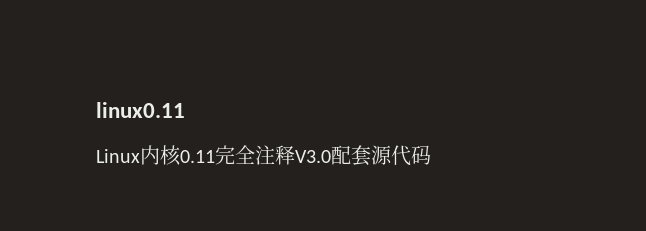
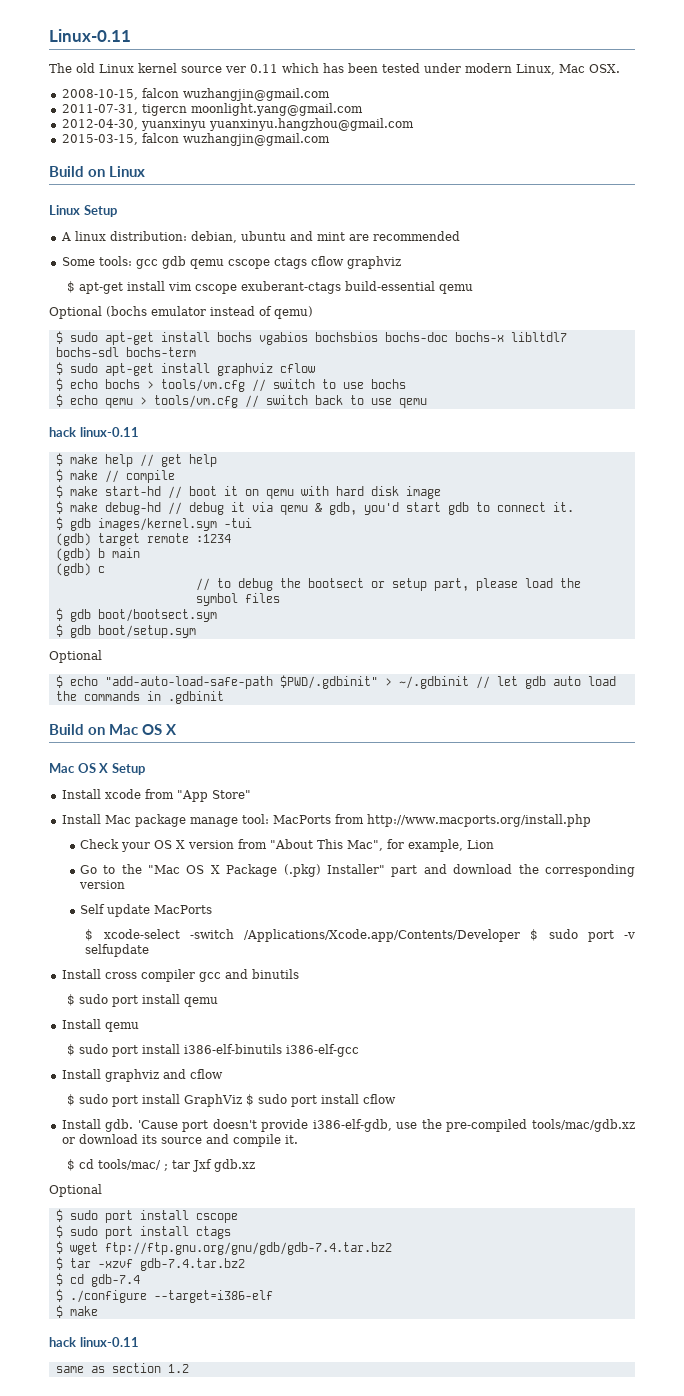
- linux0.11
- Linux内核0.11完全注释V3.0配套源代码
+ Linux-0.11
+ The old Linux kernel source ver 0.11 which has been tested under modern Linux, Mac OSX.
+ 2008-10-15, falcon wuzhangjin@gmail.com
+ 2011-07-31, tigercn moonlight.yang@gmail.com
+ 2012-04-30, yuanxinyu yuanxinyu.hangzhou@gmail.com
+ 2015-03-15, falcon wuzhangjin@gmail.com
+ Build on Linux
+ Linux Setup
+ A linux distribution: debian, ubuntu and mint are recommended
+ Some tools: gcc gdb qemu cscope ctags cflow graphviz
+ $ apt-get install vim cscope exuberant-ctags build-essential qemu
+ Optional (bochs emulator instead of qemu)
+ $ sudo apt-get install bochs vgabios bochsbios bochs-doc bochs-x libltdl7 bochs-sdl bochs-term
+ $ sudo apt-get install graphviz cflow
+ $ echo bochs > tools/vm.cfg // switch to use bochs
+ $ echo qemu > tools/vm.cfg // switch back to use qemu
+ hack linux-0.11
+ $ make help // get help
+ $ make // compile
+ $ make start-hd // boot it on qemu with hard disk image
+ $ make debug-hd // debug it via qemu & gdb, you'd start gdb to connect it.
+ $ gdb images/kernel.sym -tui
+ (gdb) target remote :1234
+ (gdb) b main
+ (gdb) c
+ // to debug the bootsect or setup part, please load the symbol files
+ $ gdb boot/bootsect.sym
+ $ gdb boot/setup.sym
+ Optional
+ $ echo "add-auto-load-safe-path $PWD/.gdbinit" > ~/.gdbinit // let gdb auto load the commands in .gdbinit
+ Build on Mac OS X
+ Mac OS X Setup
+ Install xcode from "App Store"
+ Install Mac package manage tool: MacPorts from http://www.macports.org/install.php
+ Check your OS X version from "About This Mac", for example, Lion
+ Go to the "Mac OS X Package (.pkg) Installer" part and download the corresponding version
+ Self update MacPorts
+ $ xcode-select -switch /Applications/Xcode.app/Contents/Developer $ sudo port -v selfupdate
+ Install cross compiler gcc and binutils
+ $ sudo port install qemu
+ Install qemu
+ $ sudo port install i386-elf-binutils i386-elf-gcc
+ Install graphviz and cflow
+ $ sudo port install GraphViz $ sudo port install cflow
+ Install gdb. 'Cause port doesn't provide i386-elf-gdb, use the pre-compiled tools/mac/gdb.xz or download its source and compile it.
+ $ cd tools/mac/ ; tar Jxf gdb.xz
+ Optional
+ $ sudo port install cscope
+ $ sudo port install ctags
+ $ wget ftp://ftp.gnu.org/gnu/gdb/gdb-7.4.tar.bz2
+ $ tar -xzvf gdb-7.4.tar.bz2
+ $ cd gdb-7.4
+ $ ./configure --target=i386-elf
+ $ make
+ hack linux-0.11
+ same as section 1.2

